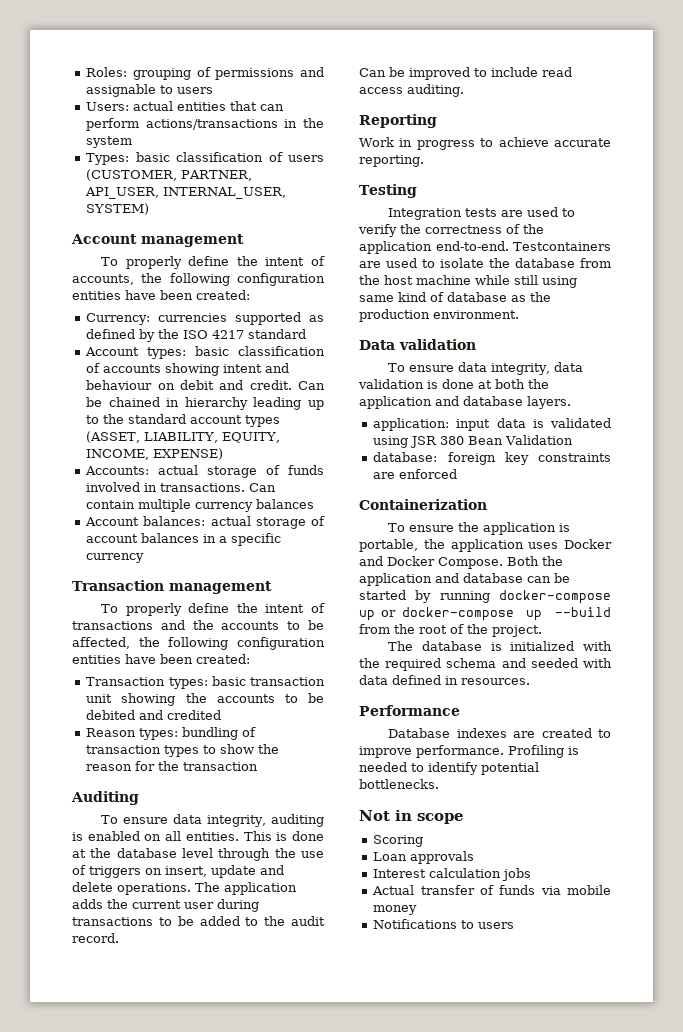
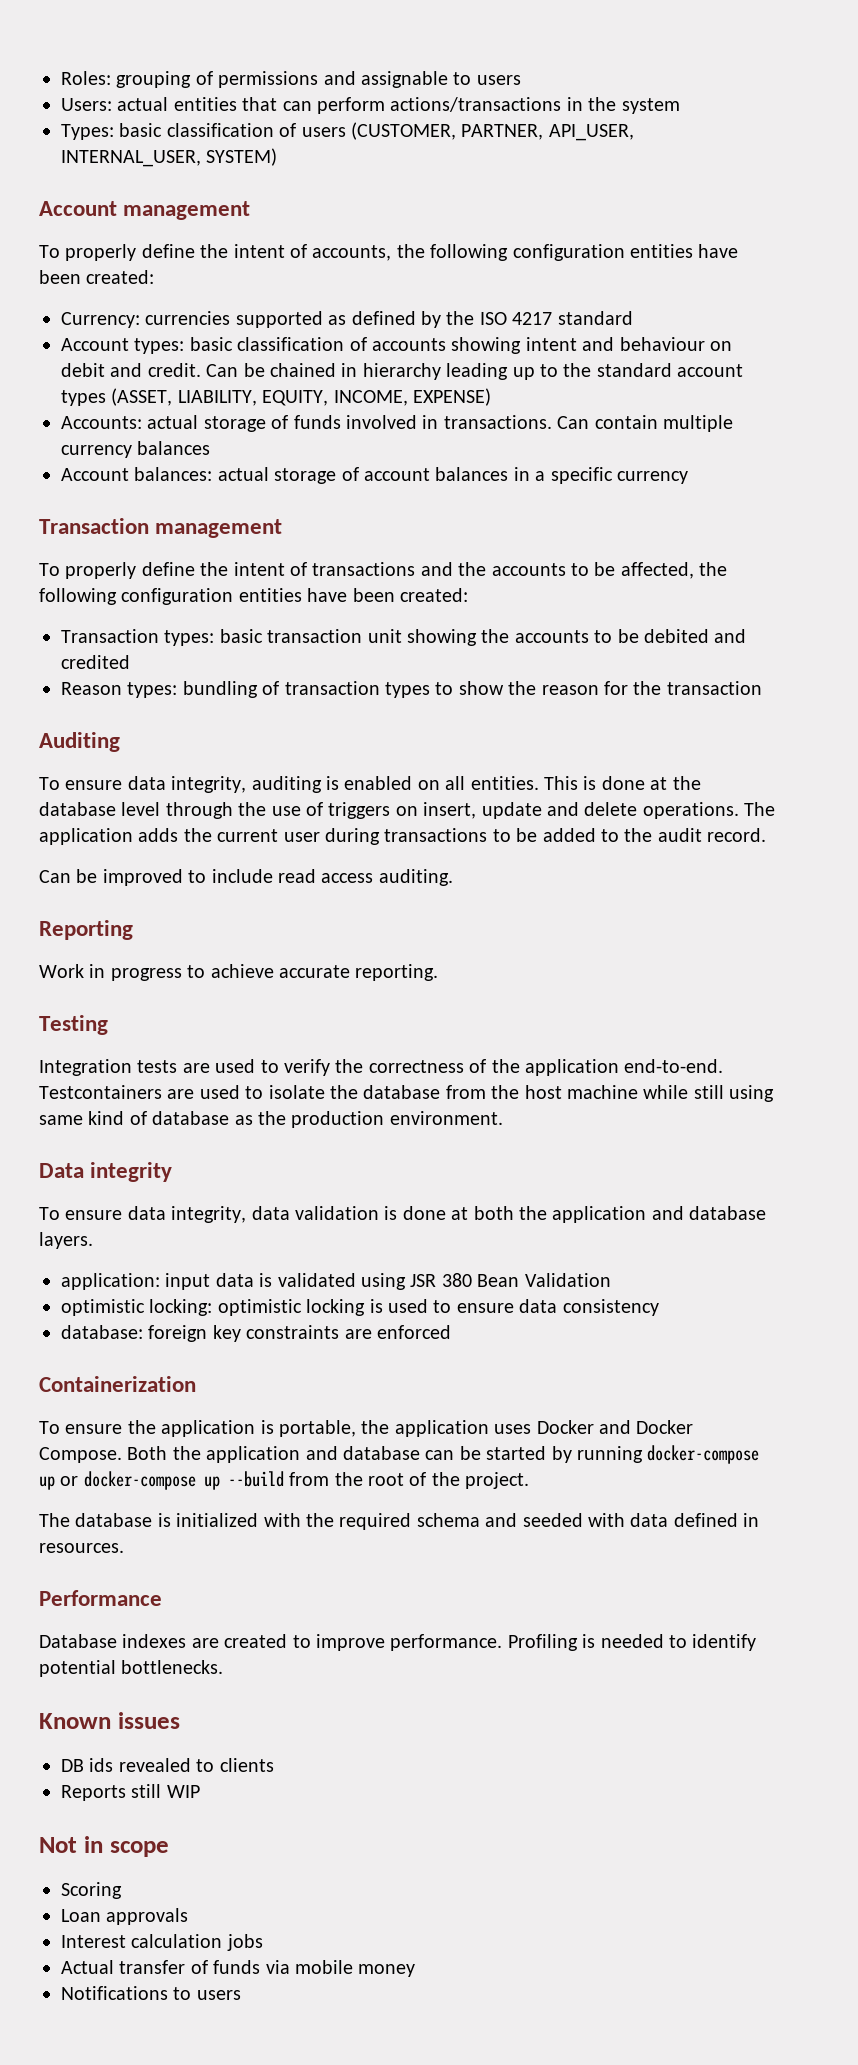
- Data validation
+ Data integrity
+ optimistic locking: optimistic locking is used to ensure data consistency
+ Known issues
+ DB ids revealed to clients
+ Reports still WIP

